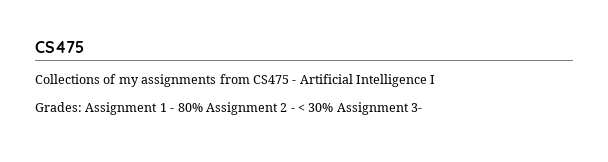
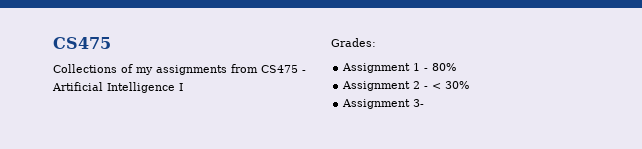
- Grades: Assignment 1 - 80% Assignment 2 - < 30% Assignment 3-
+ Grades:
+ Assignment 1 - 80%
+ Assignment 2 - < 30%
+ Assignment 3-

